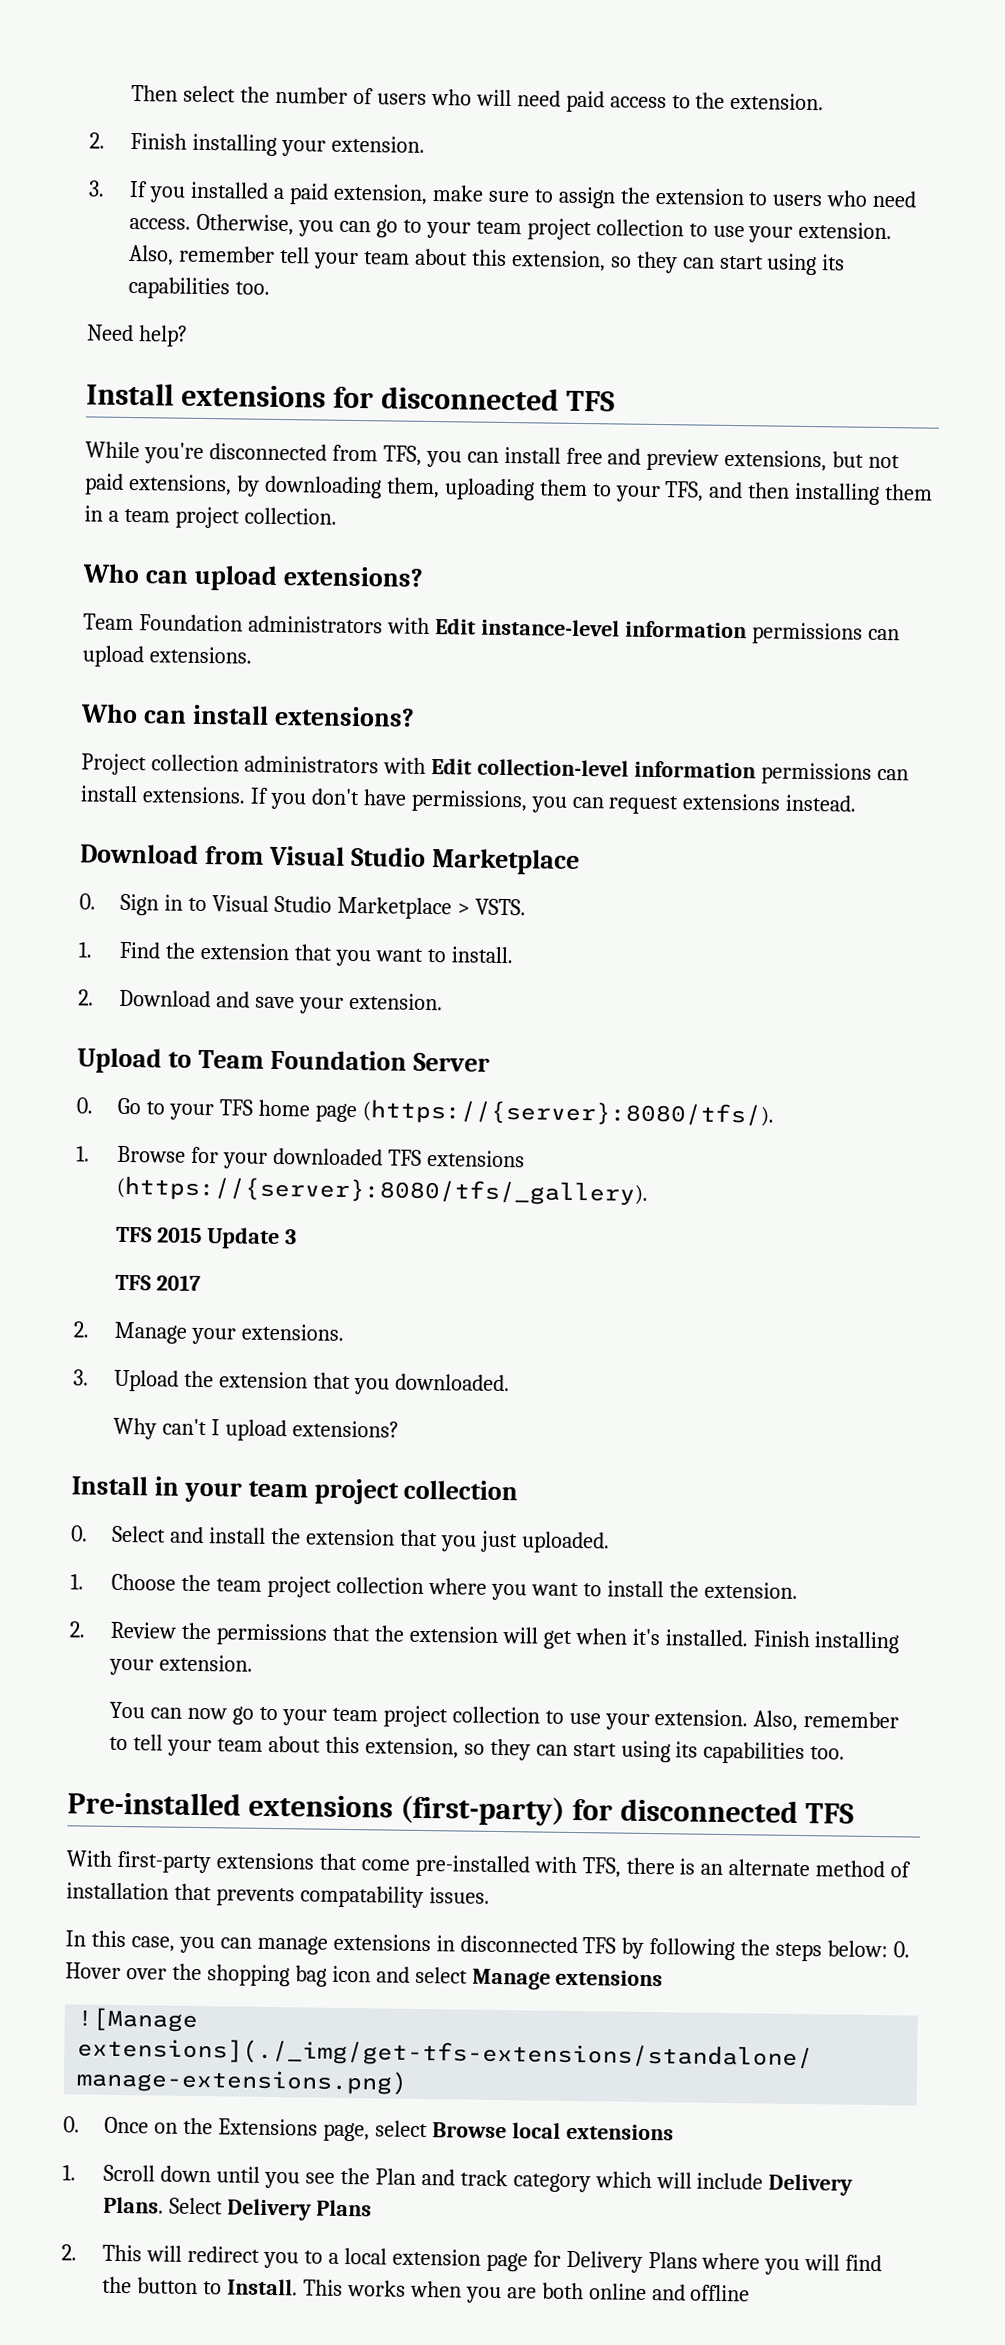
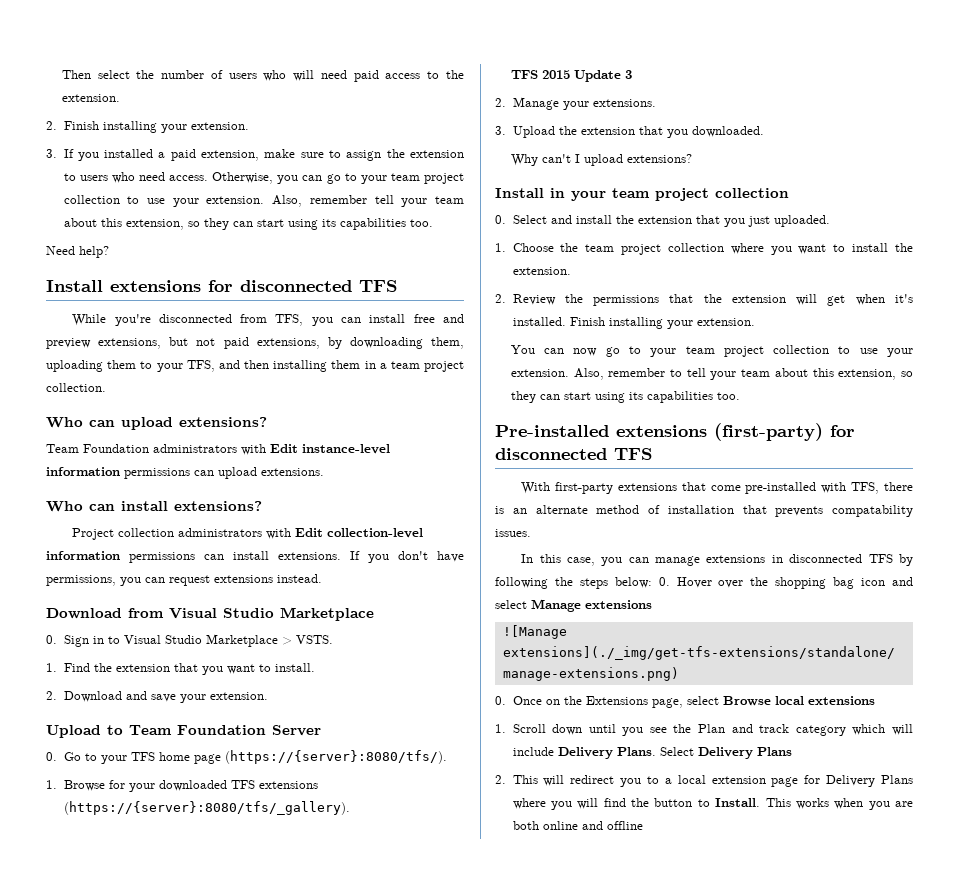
- TFS 2017

